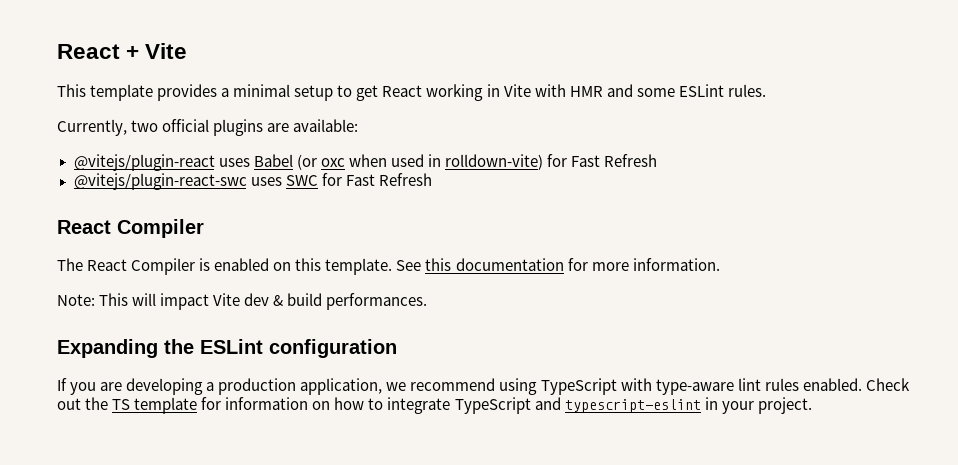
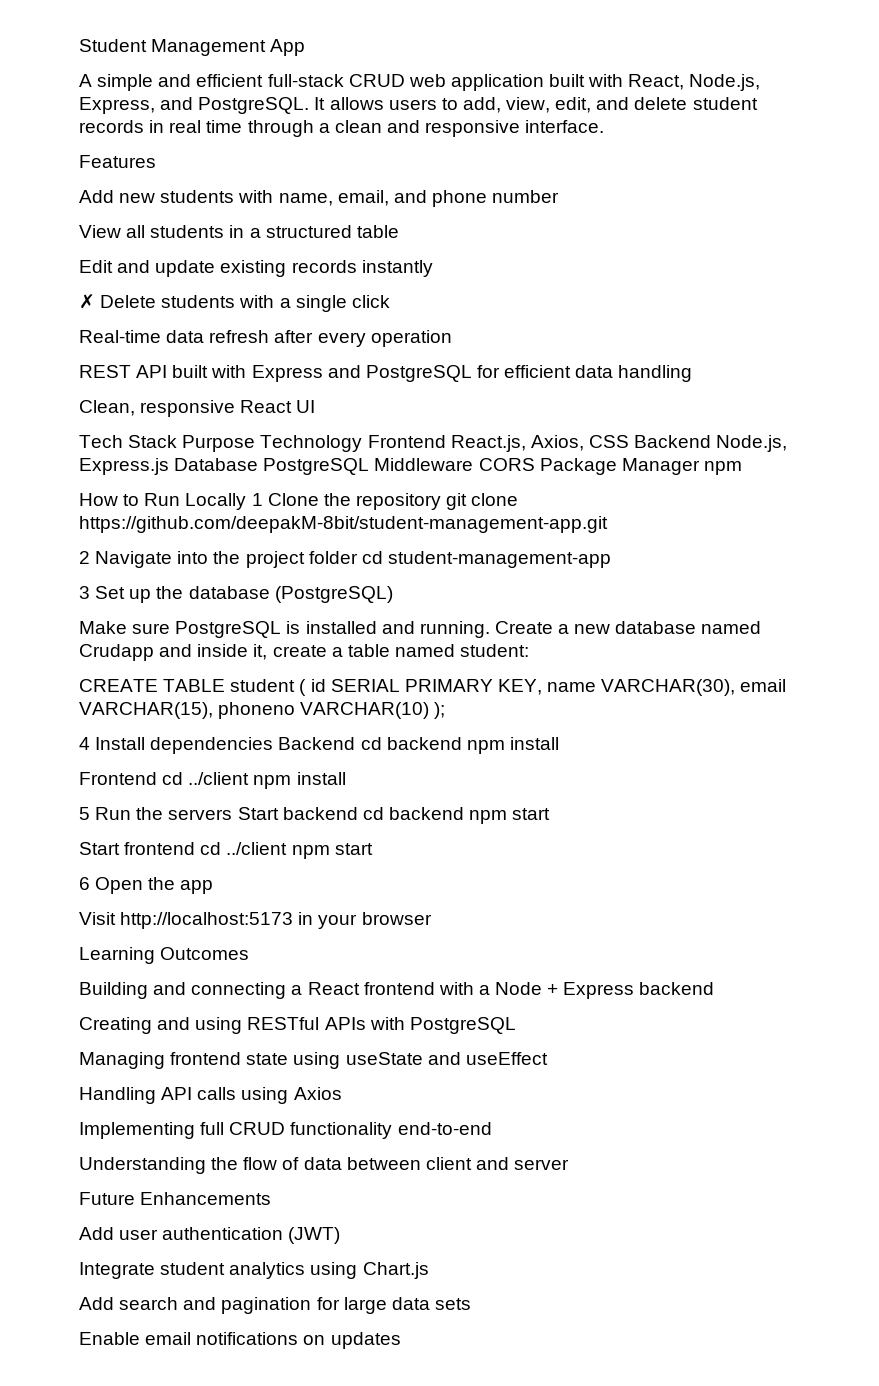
- React + Vite
- This template provides a minimal setup to get React working in Vite with HMR and some ESLint rules.
- Currently, two official plugins are available:
- @vitejs/plugin-react uses Babel (or oxc when used in rolldown-vite) for Fast Refresh
- @vitejs/plugin-react-swc uses SWC for Fast Refresh
- React Compiler
- The React Compiler is enabled on this template. See this documentation for more information.
- Note: This will impact Vite dev & build performances.
- Expanding the ESLint configuration
- If you are developing a production application, we recommend using TypeScript with type-aware lint rules enabled. Check out the TS template for information on how to integrate TypeScript and typescript-eslint in your project.
+ Student Management App
+ A simple and efficient full-stack CRUD web application built with React, Node.js, Express, and PostgreSQL. It allows users to add, view, edit, and delete student records in real time through a clean and responsive interface.
+ Features
+ Add new students with name, email, and phone number
+ View all students in a structured table
+ Edit and update existing records instantly
+ ✗ Delete students with a single click
+ Real-time data refresh after every operation
+ REST API built with Express and PostgreSQL for efficient data handling
+ Clean, responsive React UI
+ Tech Stack Purpose Technology Frontend React.js, Axios, CSS Backend Node.js, Express.js Database PostgreSQL Middleware CORS Package Manager npm
+ How to Run Locally 1 Clone the repository git clone https://github.com/deepakM-8bit/student-management-app.git
+ 2 Navigate into the project folder cd student-management-app
+ 3 Set up the database (PostgreSQL)
+ Make sure PostgreSQL is installed and running. Create a new database named Crudapp and inside it, create a table named student:
+ CREATE TABLE student ( id SERIAL PRIMARY KEY, name VARCHAR(30), email VARCHAR(15), phoneno VARCHAR(10) );
+ 4 Install dependencies Backend cd backend npm install
+ Frontend cd ../client npm install
+ 5 Run the servers Start backend cd backend npm start
+ Start frontend cd ../client npm start
+ 6 Open the app
+ Visit http://localhost:5173 in your browser
+ Learning Outcomes
+ Building and connecting a React frontend with a Node + Express backend
+ Creating and using RESTful APIs with PostgreSQL
+ Managing frontend state using useState and useEffect
+ Handling API calls using Axios
+ Implementing full CRUD functionality end-to-end
+ Understanding the flow of data between client and server
+ Future Enhancements
+ Add user authentication (JWT)
+ Integrate student analytics using Chart.js
+ Add search and pagination for large data sets
+ Enable email notifications on updates

